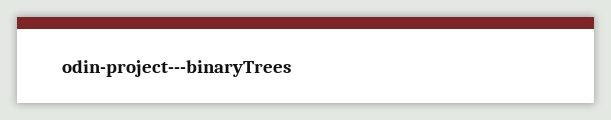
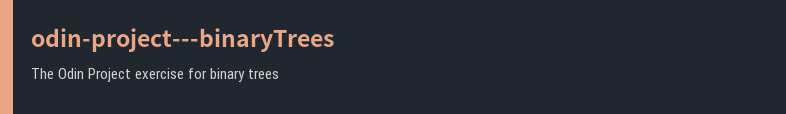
+ The Odin Project exercise for binary trees

